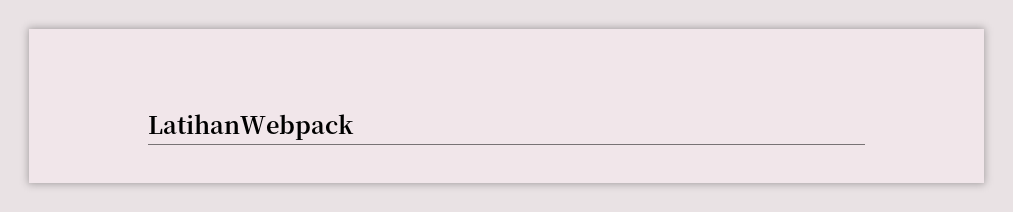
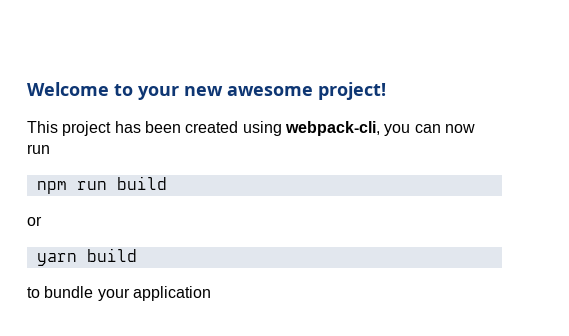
- LatihanWebpack
+ Welcome to your new awesome project!
+ This project has been created using webpack-cli, you can now run
+ npm run build
+ or
+ yarn build
+ to bundle your application

